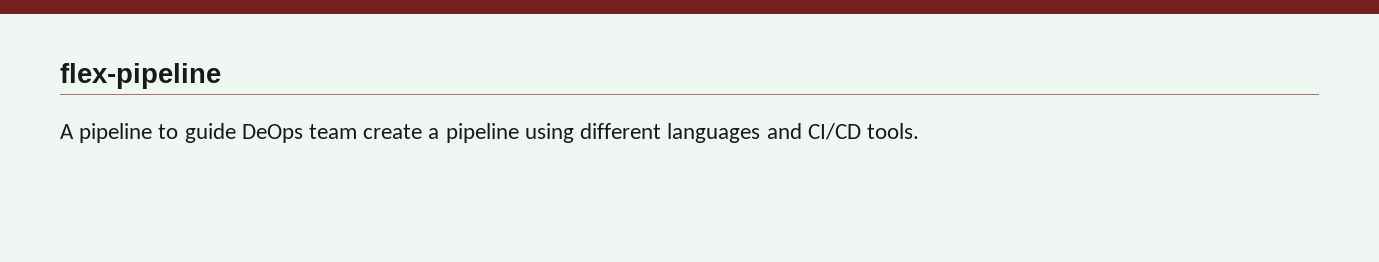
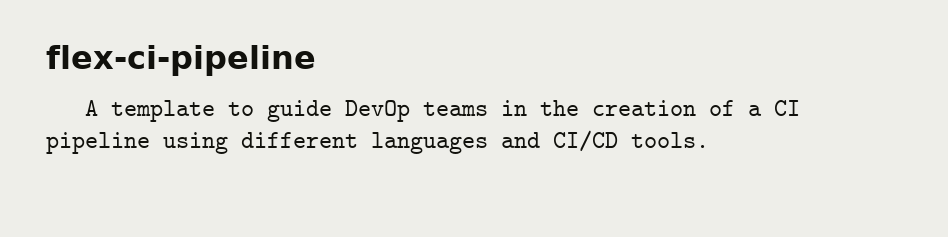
- flex-pipeline
+ flex-ci-pipeline
- A pipeline to guide DeOps team create a pipeline using different languages and CI/CD tools.
+ A template to guide DevOp teams in the creation of a CI pipeline using different languages and CI/CD tools.

